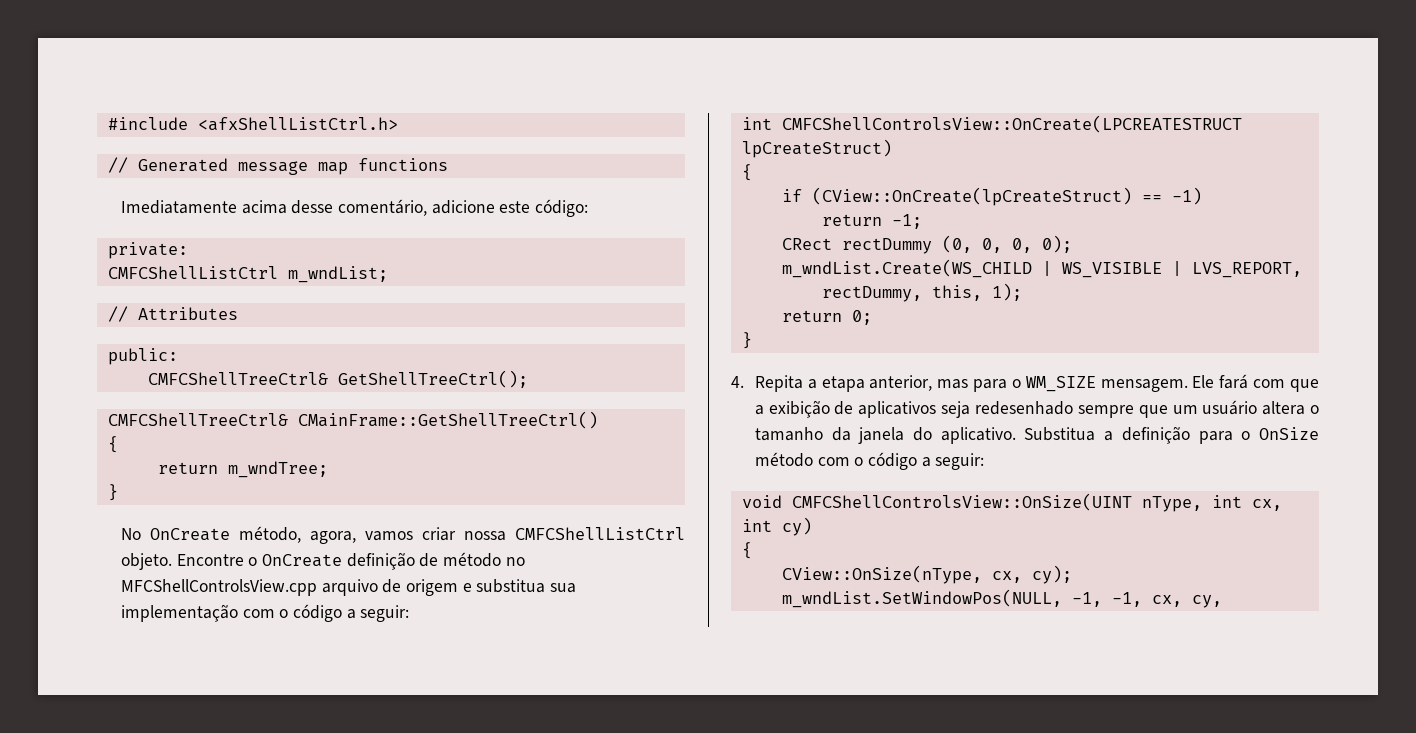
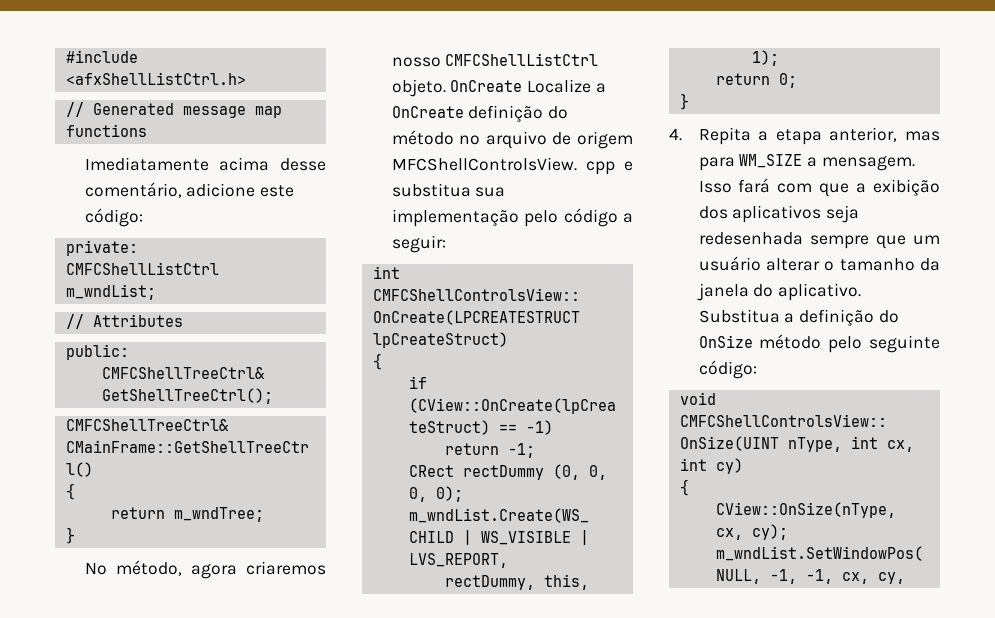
- No OnCreate método, agora, vamos criar nossa CMFCShellListCtrl objeto. Encontre o OnCreate definição de método no MFCShellControlsView.cpp arquivo de origem e substitua sua implementação com o código a seguir:
+ No método, agora criaremos nosso CMFCShellListCtrl objeto. OnCreate Localize a OnCreate definição do método no arquivo de origem MFCShellControlsView. cpp e substitua sua implementação pelo código a seguir:
- 4. Repita a etapa anterior, mas para o WM_SIZE mensagem. Ele fará com que a exibição de aplicativos seja redesenhado sempre que um usuário altera o tamanho da janela do aplicativo.
+ 4. Repita a etapa anterior, mas para WM_SIZE a mensagem. Isso fará com que a exibição dos aplicativos seja redesenhada sempre que um usuário alterar o tamanho da janela do aplicativo.
- Substitua a definição para o OnSize método com o código a seguir:
+ Substitua a definição do OnSize método pelo seguinte código:

